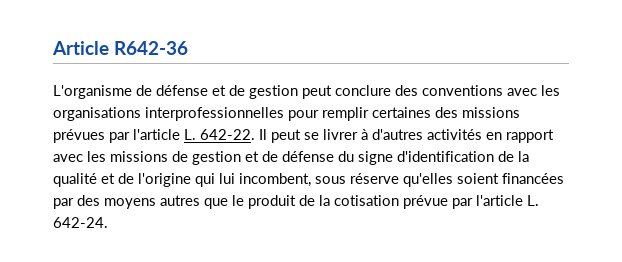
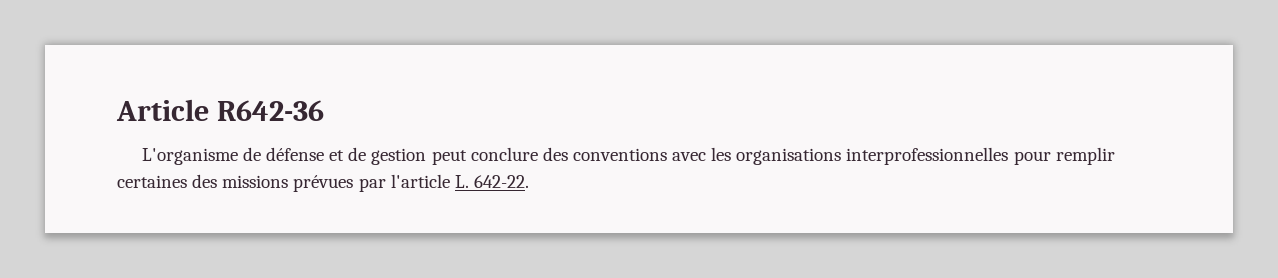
- Il peut se livrer à d'autres activités en rapport avec les missions de gestion et de défense du signe d'identification de la qualité et de l'origine qui lui incombent, sous réserve qu'elles soient financées par des moyens autres que le produit de la cotisation prévue par l'article L. 642-24.

